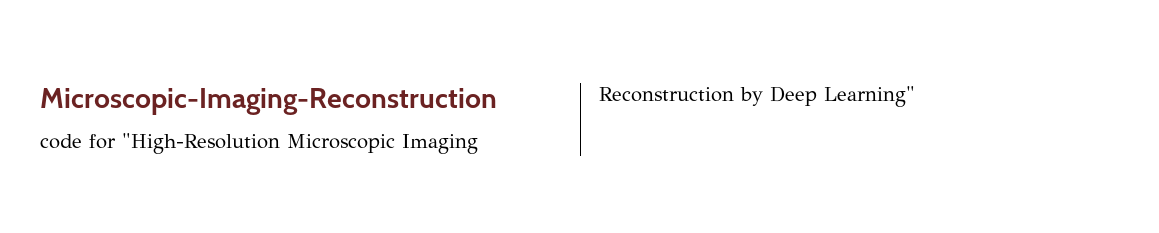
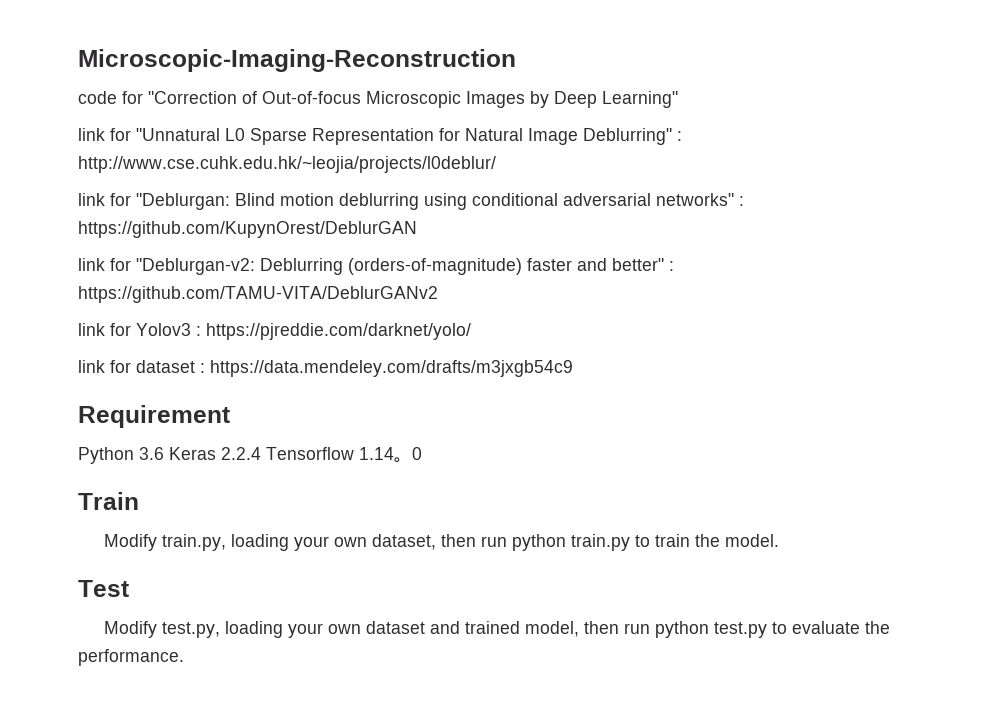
- code for "High-Resolution Microscopic Imaging Reconstruction by Deep Learning"
+ code for "Correction of Out-of-focus Microscopic Images by Deep Learning"
+ link for "Unnatural L0 Sparse Representation for Natural Image Deblurring" : http://www.cse.cuhk.edu.hk/~leojia/projects/l0deblur/
+ link for "Deblurgan: Blind motion deblurring using conditional adversarial networks" : https://github.com/KupynOrest/DeblurGAN
+ link for "Deblurgan-v2: Deblurring (orders-of-magnitude) faster and better" : https://github.com/TAMU-VITA/DeblurGANv2
+ link for Yolov3 : https://pjreddie.com/darknet/yolo/
+ link for dataset : https://data.mendeley.com/drafts/m3jxgb54c9
+ Requirement
+ Python 3.6 Keras 2.2.4 Tensorflow 1.14。0
+ Train
+ Modify train.py, loading your own dataset, then run python train.py to train the model.
+ Test
+ Modify test.py, loading your own dataset and trained model, then run python test.py to evaluate the performance.

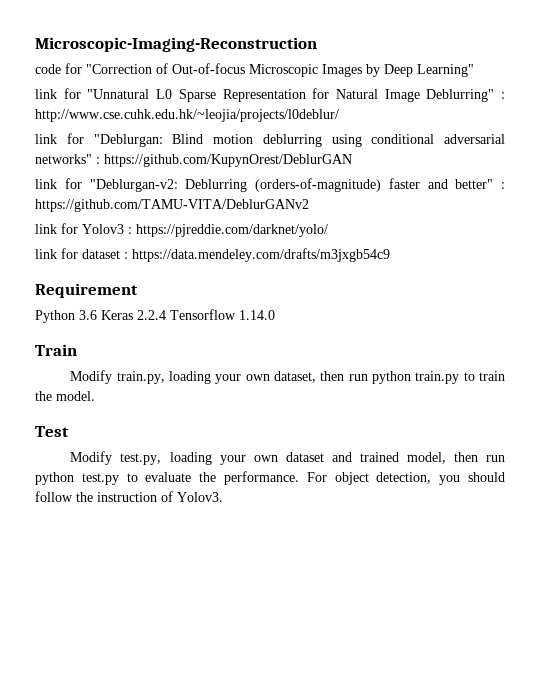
- Python 3.6 Keras 2.2.4 Tensorflow 1.14。0
+ Python 3.6 Keras 2.2.4 Tensorflow 1.14.0
+ For object detection, you should follow the instruction of Yolov3.

